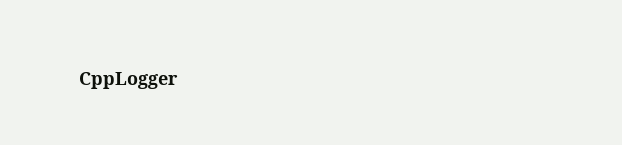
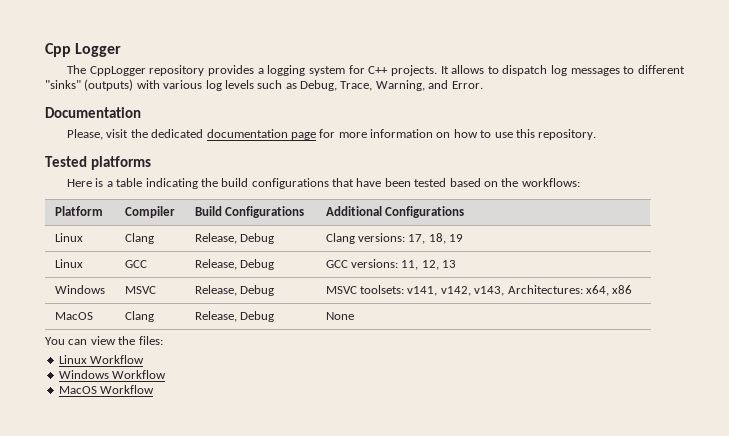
- CppLogger
+ Cpp Logger
+ The CppLogger repository provides a logging system for C++ projects. It allows to dispatch log messages to different "sinks" (outputs) with various log levels such as Debug, Trace, Warning, and Error.
+ Documentation
+ Please, visit the dedicated documentation page for more information on how to use this repository.
+ Tested platforms
+ Here is a table indicating the build configurations that have been tested based on the workflows:
+ Platform | Compiler | Build Configurations | Additional Configurations
+ Linux | Clang | Release, Debug | Clang versions: 17, 18, 19
+ Linux | GCC | Release, Debug | GCC versions: 11, 12, 13
+ Windows | MSVC | Release, Debug | MSVC toolsets: v141, v142, v143, Architectures: x64, x86
+ MacOS | Clang | Release, Debug | None
+ You can view the files:
+ Linux Workflow
+ Windows Workflow
+ MacOS Workflow

